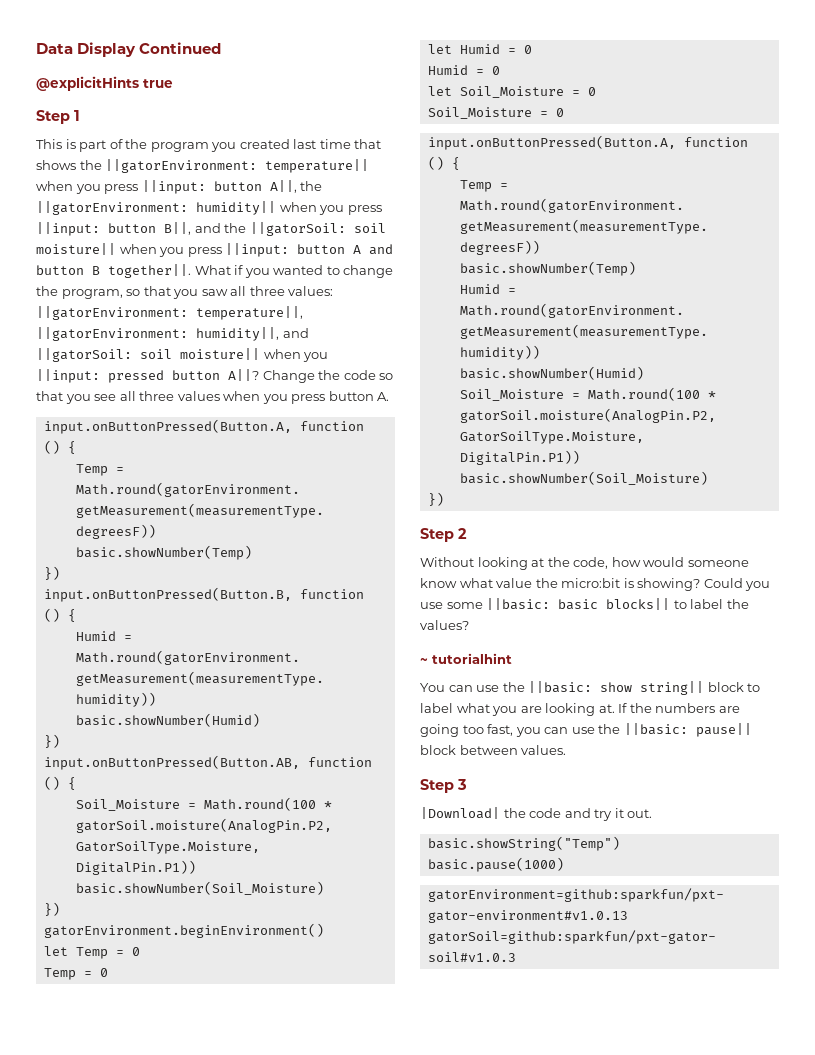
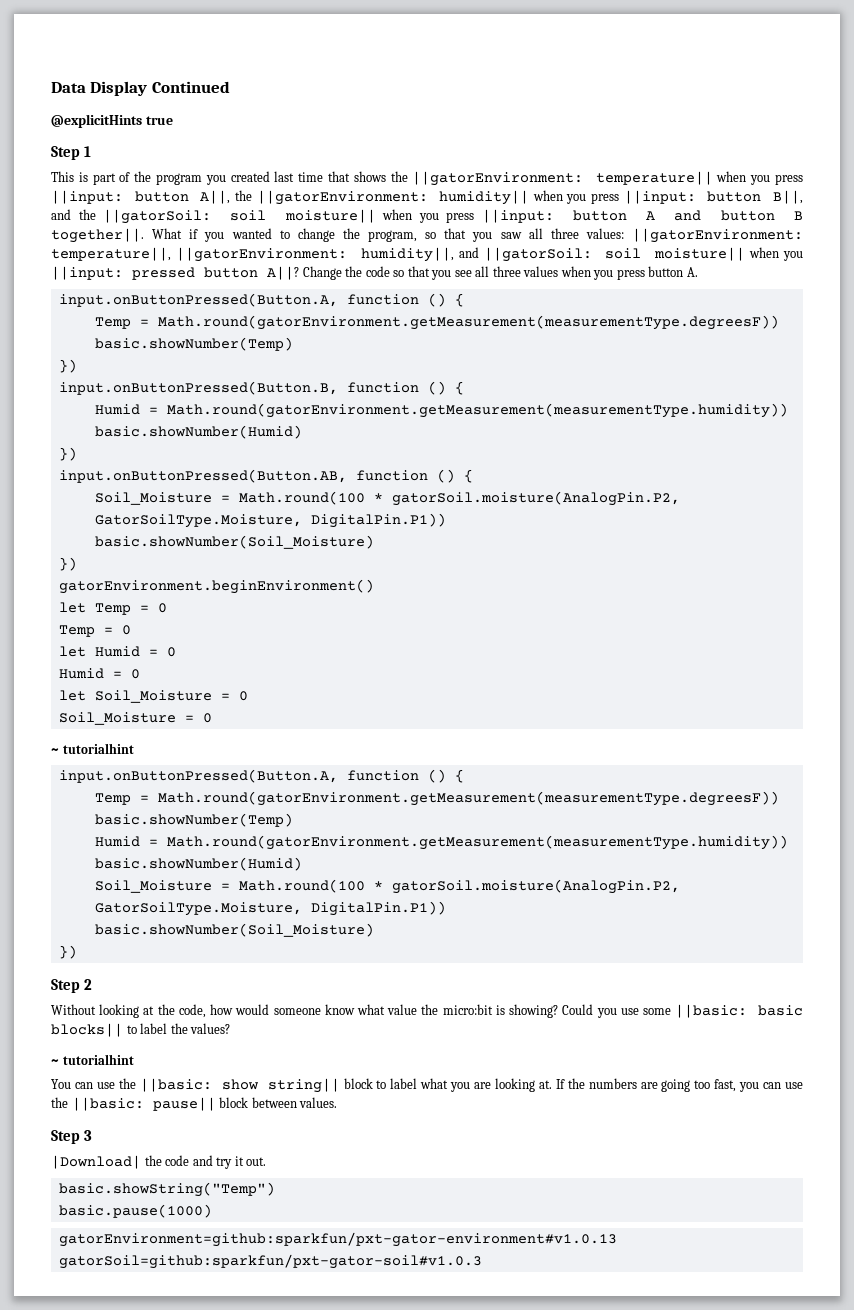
  let Soil_Moisture = 0
  Soil_Moisture = 0
+ ~ tutorialhint

